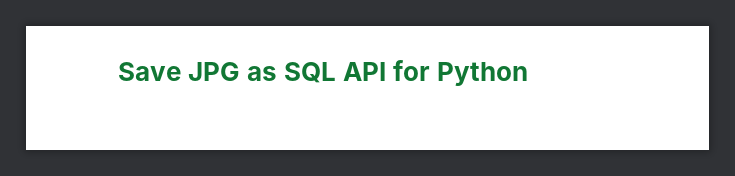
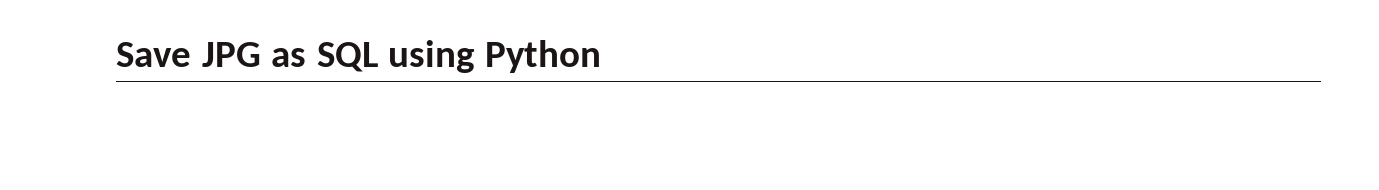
- Save JPG as SQL API for Python
+ Save JPG as SQL using Python

